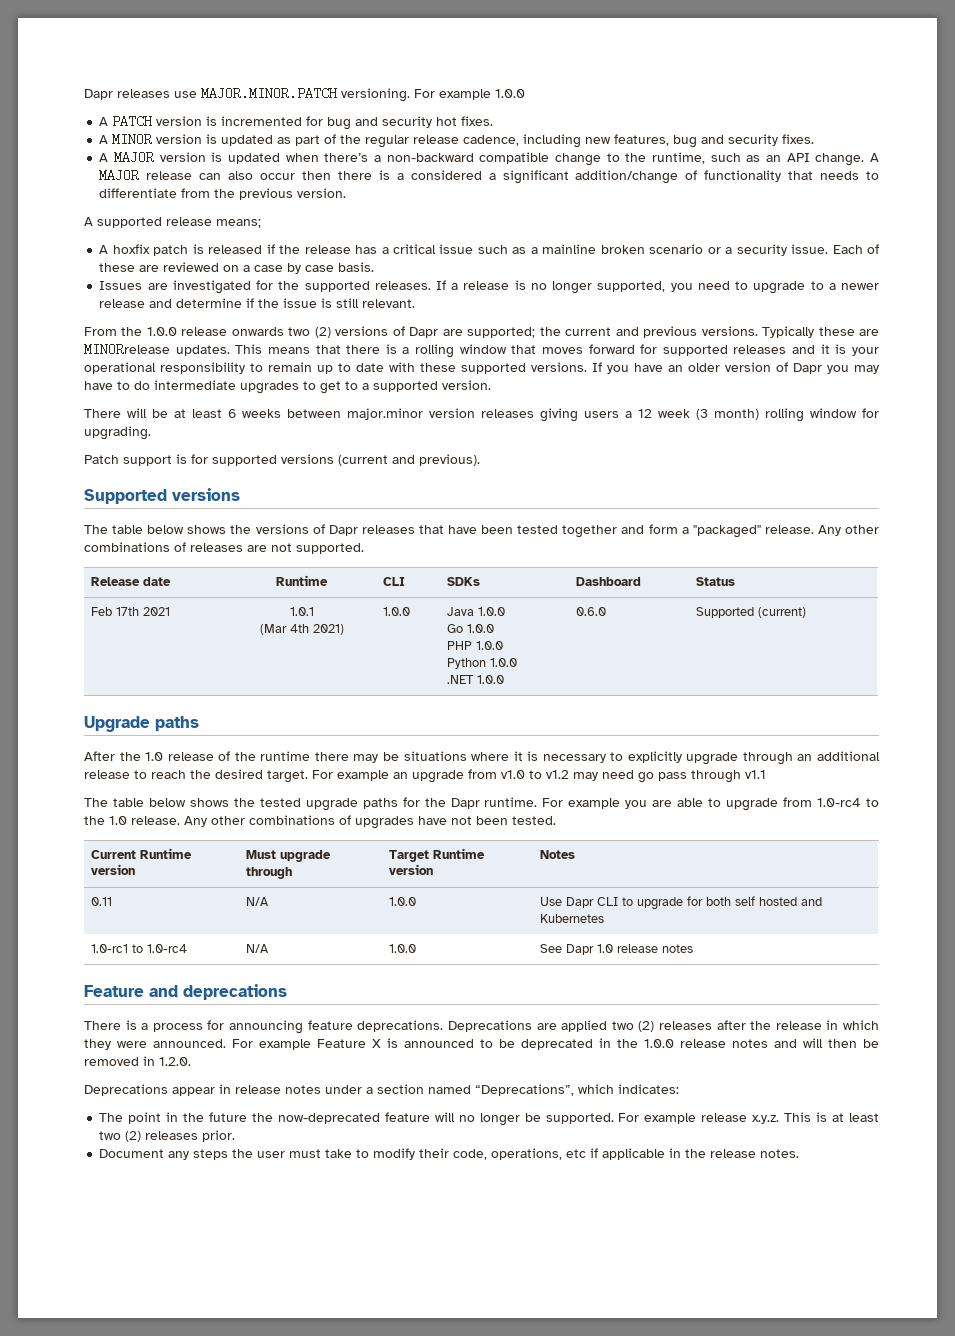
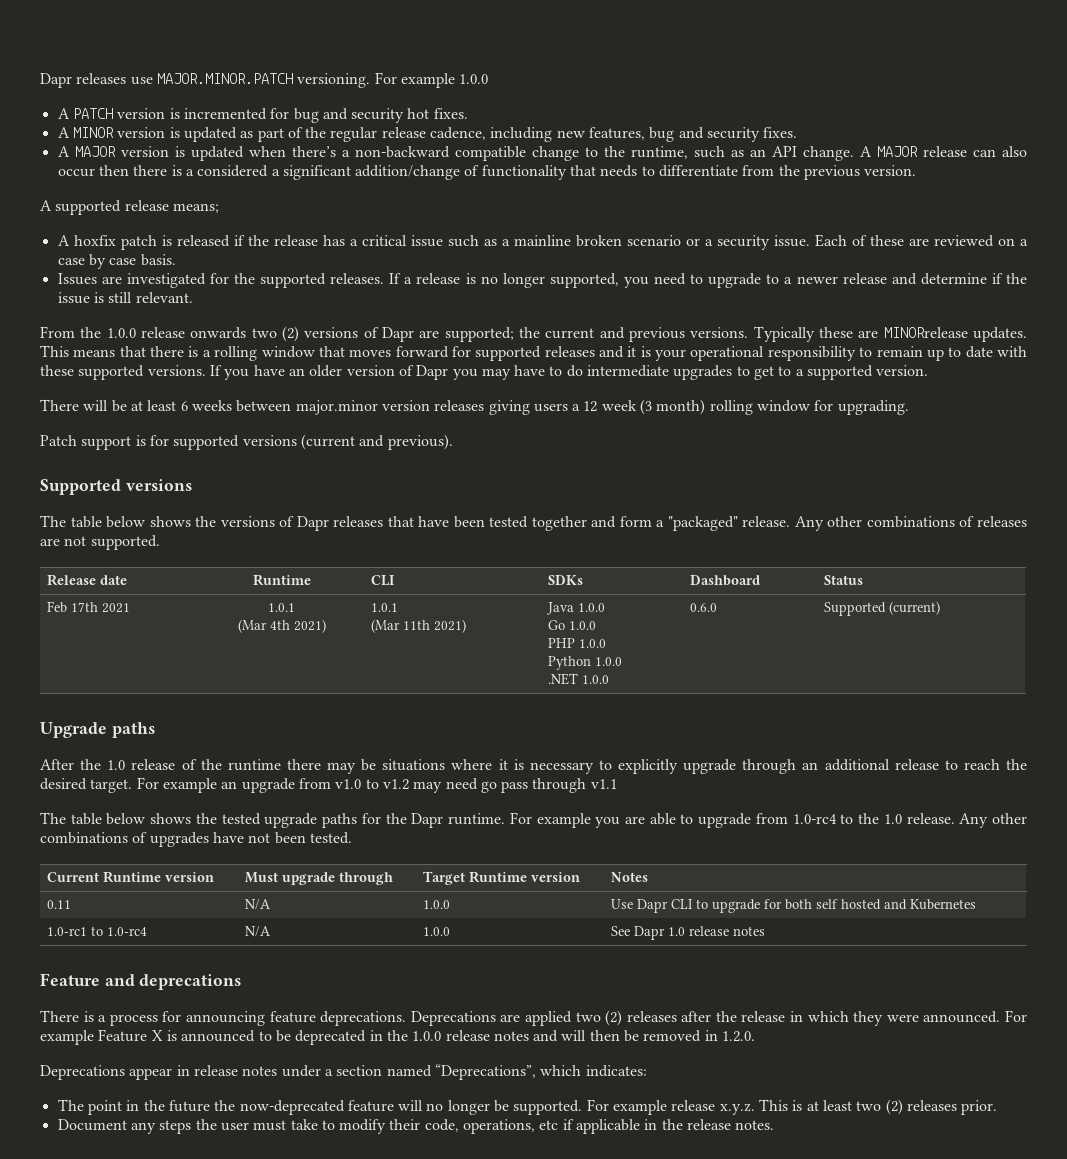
  Feb 17th 2021 | 1.0.1
- (Mar 4th 2021) | 1.0.0 | Java 1.0.0
+ (Mar 4th 2021) | 1.0.1
+ (Mar 11th 2021) | Java 1.0.0

